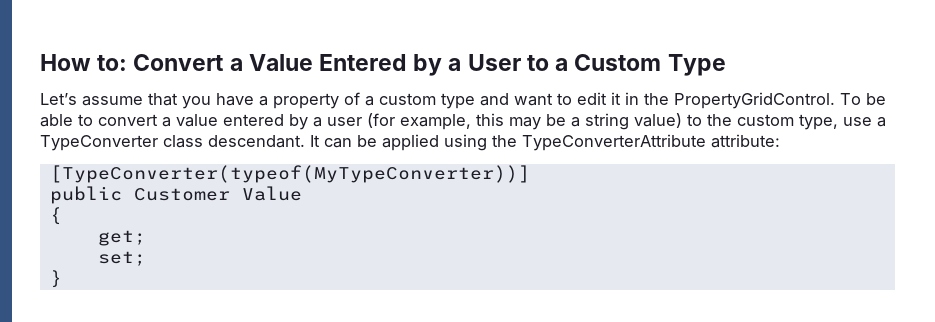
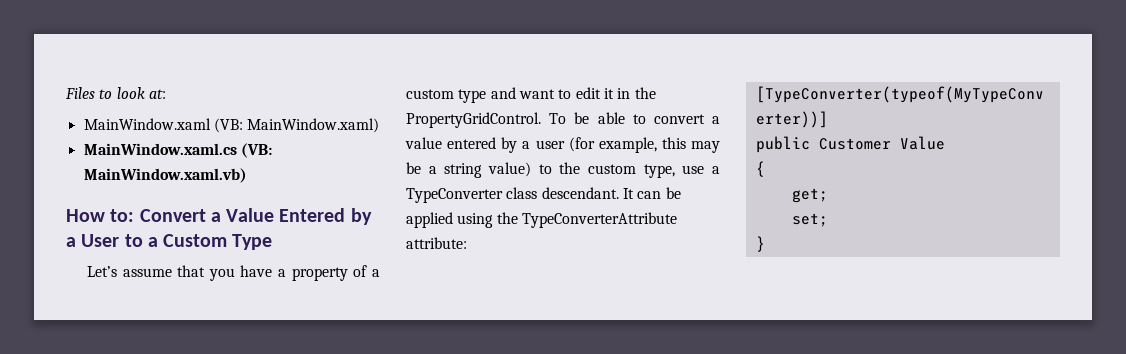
+ Files to look at:
+ MainWindow.xaml (VB: MainWindow.xaml)
+ MainWindow.xaml.cs (VB: MainWindow.xaml.vb)

